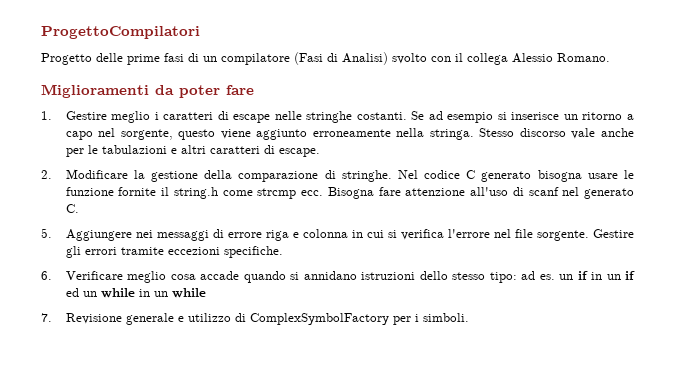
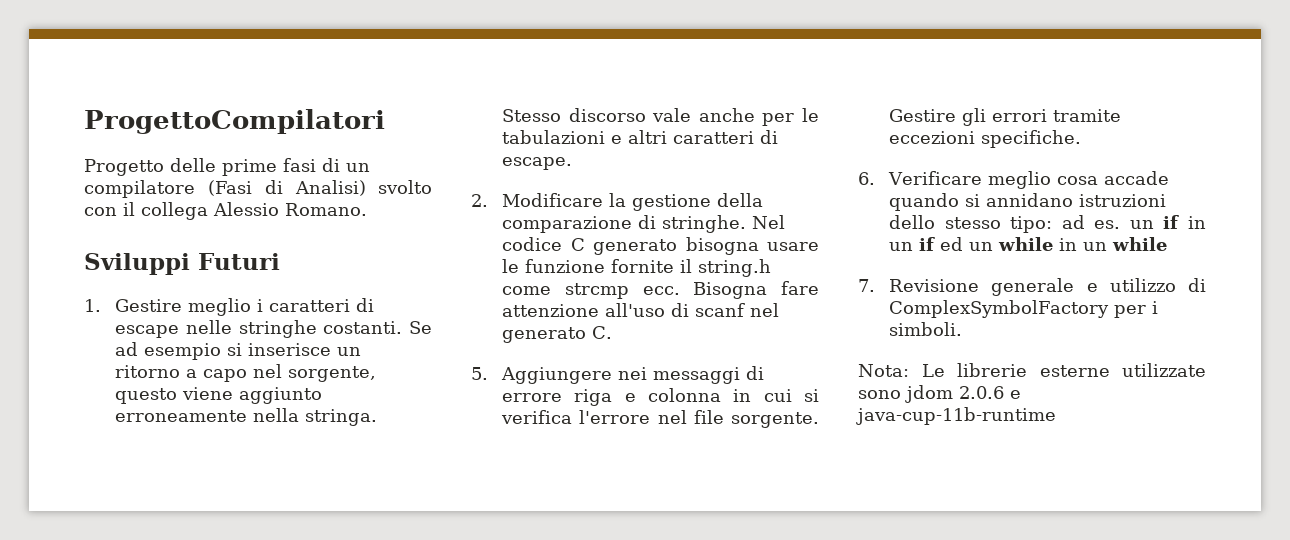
- Miglioramenti da poter fare
+ Sviluppi Futuri
+ Nota: Le librerie esterne utilizzate sono jdom 2.0.6 e java-cup-11b-runtime

